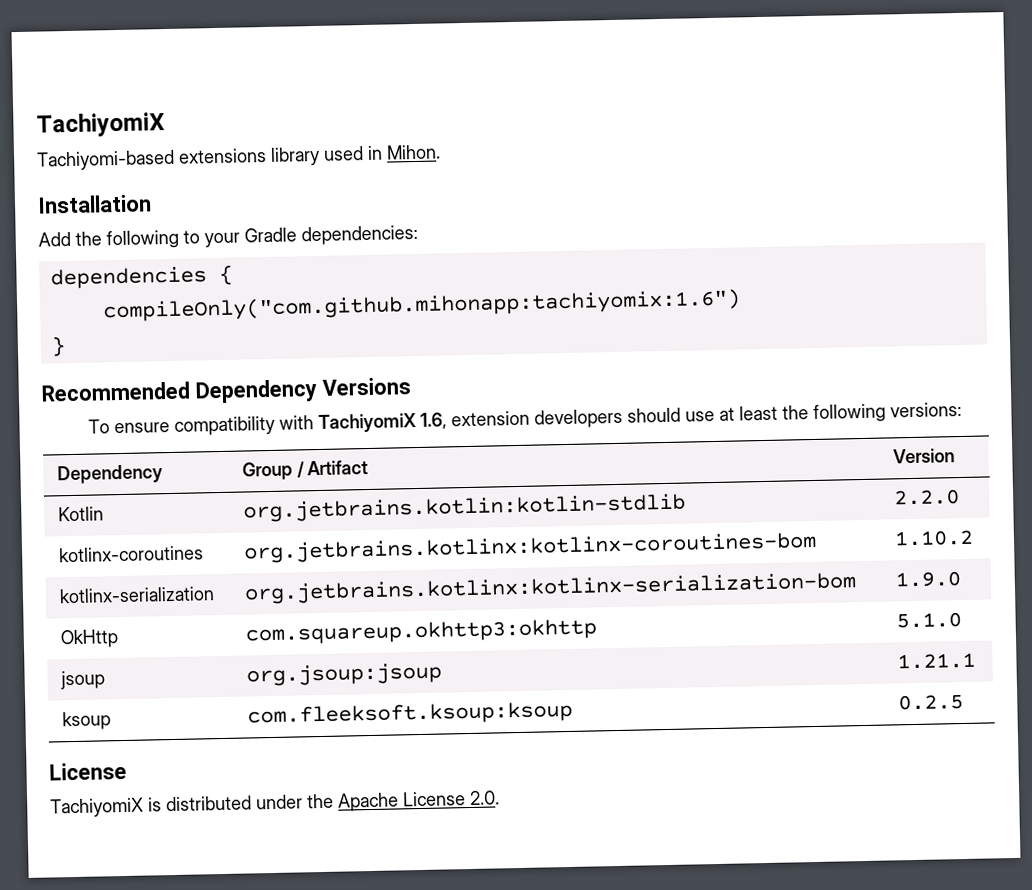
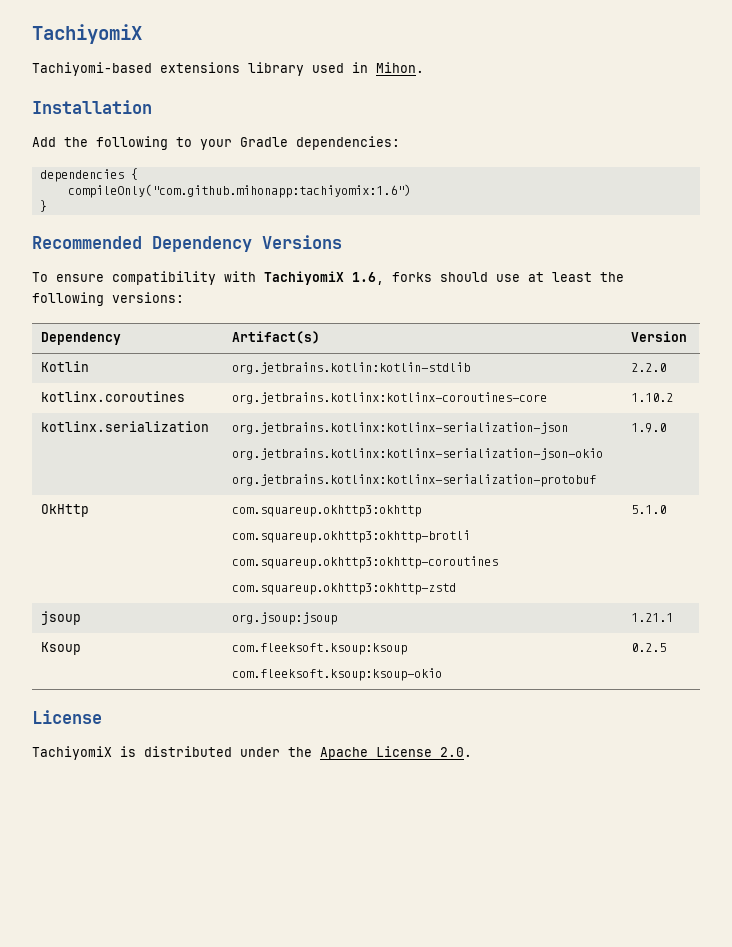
- To ensure compatibility with TachiyomiX 1.6, extension developers should use at least the following versions:
+ To ensure compatibility with TachiyomiX 1.6, forks should use at least the following versions:
- Dependency | Group / Artifact | Version
+ Dependency | Artifact(s) | Version
- kotlinx-coroutines | org.jetbrains.kotlinx:kotlinx-coroutines-bom | 1.10.2
+ kotlinx.coroutines | org.jetbrains.kotlinx:kotlinx-coroutines-core | 1.10.2
- kotlinx-serialization | org.jetbrains.kotlinx:kotlinx-serialization-bom | 1.9.0
+ kotlinx.serialization | org.jetbrains.kotlinx:kotlinx-serialization-json
+ org.jetbrains.kotlinx:kotlinx-serialization-json-okio
+ org.jetbrains.kotlinx:kotlinx-serialization-protobuf | 1.9.0
- OkHttp | com.squareup.okhttp3:okhttp | 5.1.0
+ OkHttp | com.squareup.okhttp3:okhttp
+ com.squareup.okhttp3:okhttp-brotli
+ com.squareup.okhttp3:okhttp-coroutines
+ com.squareup.okhttp3:okhttp-zstd | 5.1.0
- ksoup | com.fleeksoft.ksoup:ksoup | 0.2.5
+ Ksoup | com.fleeksoft.ksoup:ksoup
+ com.fleeksoft.ksoup:ksoup-okio | 0.2.5

